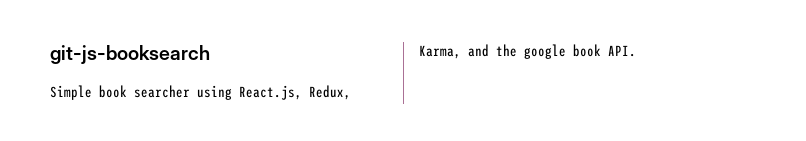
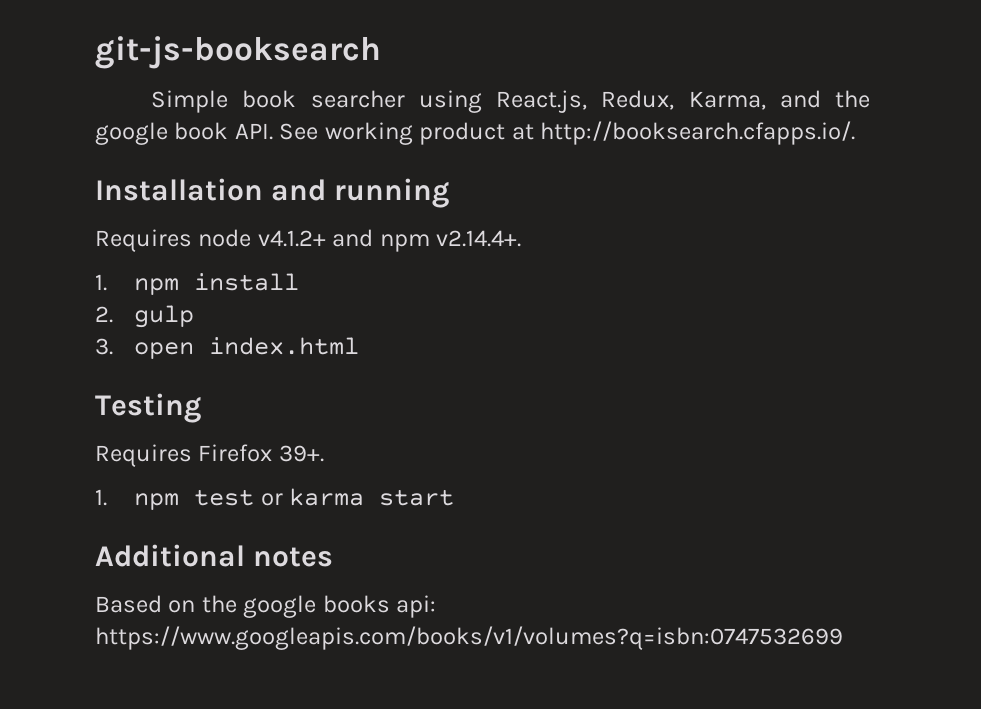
- Simple book searcher using React.js, Redux, Karma, and the google book API.
+ Simple book searcher using React.js, Redux, Karma, and the google book API. See working product at http://booksearch.cfapps.io/.
+ Installation and running
+ Requires node v4.1.2+ and npm v2.14.4+.
+ 1. npm install
+ 2. gulp
+ 3. open index.html
+ Testing
+ Requires Firefox 39+.
+ 1. npm test or karma start
+ Additional notes
+ Based on the google books api: https://www.googleapis.com/books/v1/volumes?q=isbn:0747532699

